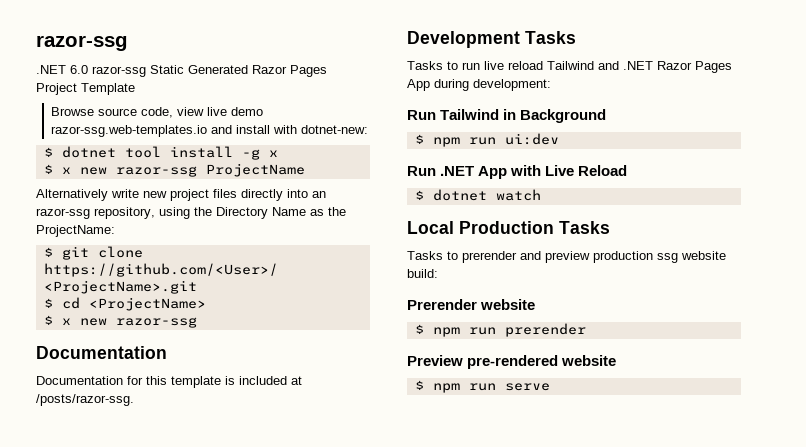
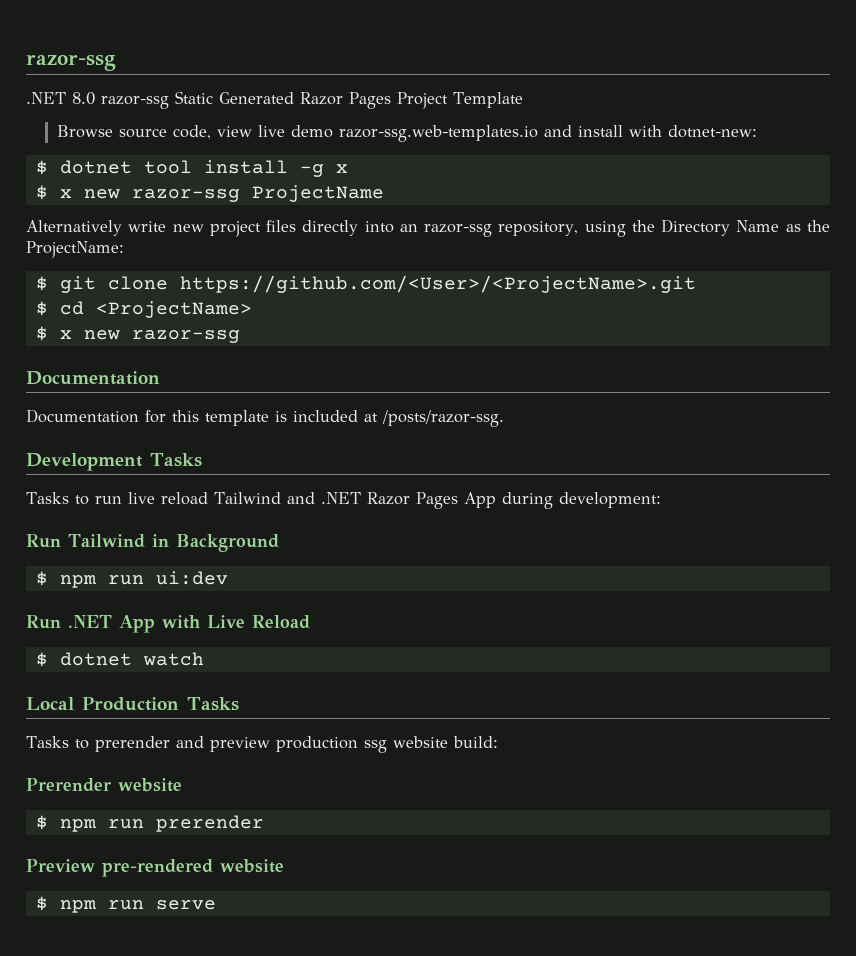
- .NET 6.0 razor-ssg Static Generated Razor Pages Project Template
+ .NET 8.0 razor-ssg Static Generated Razor Pages Project Template

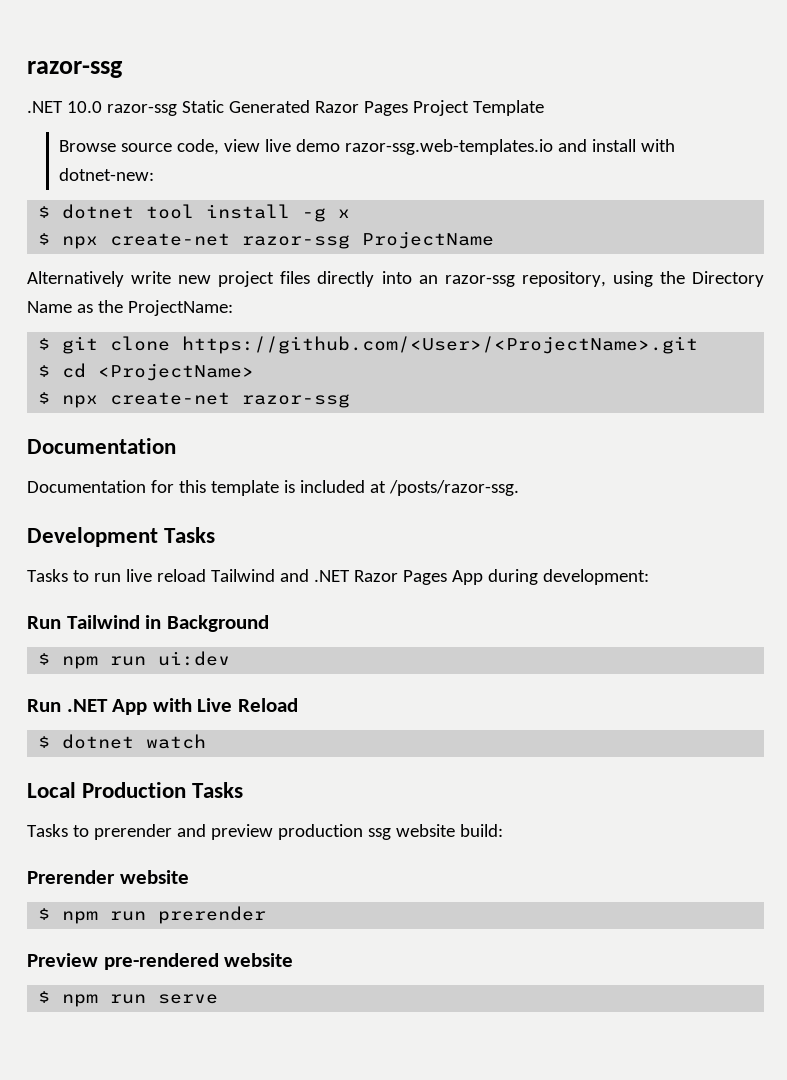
- .NET 8.0 razor-ssg Static Generated Razor Pages Project Template
+ .NET 10.0 razor-ssg Static Generated Razor Pages Project Template
- $ x new razor-ssg ProjectName
+ $ npx create-net razor-ssg ProjectName
  $ cd <ProjectName>
- $ x new razor-ssg
+ $ npx create-net razor-ssg

